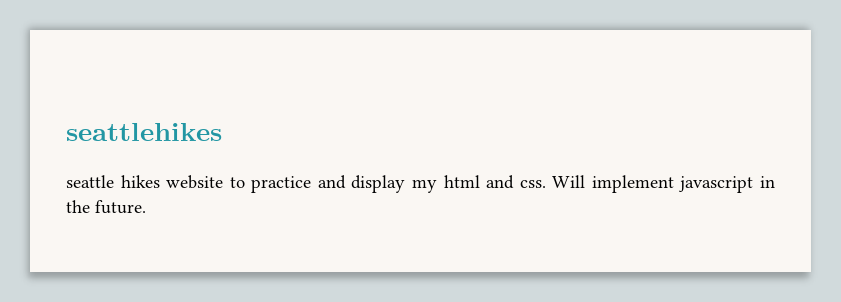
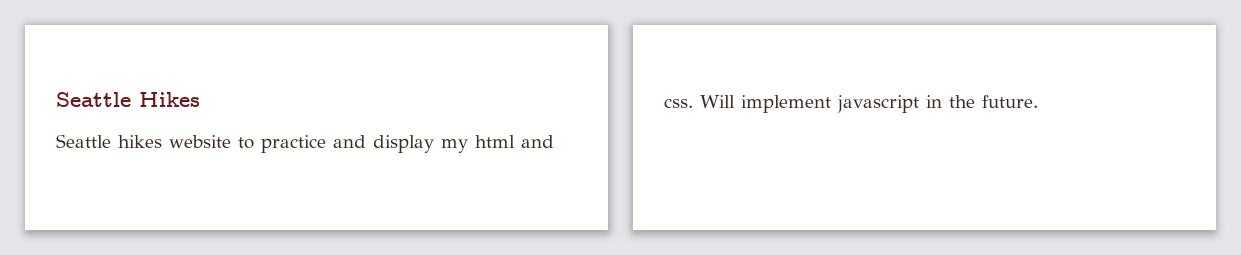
- seattlehikes
- seattle hikes website to practice and display my html and css.
+ Seattle Hikes
+ Seattle hikes website to practice and display my html and css.

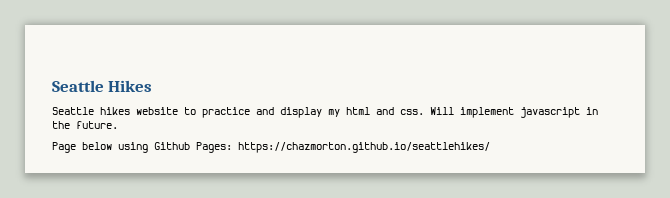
+ Page below using Github Pages: https://chazmorton.github.io/seattlehikes/

